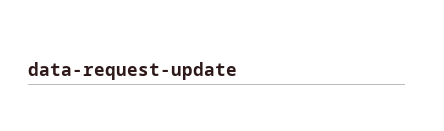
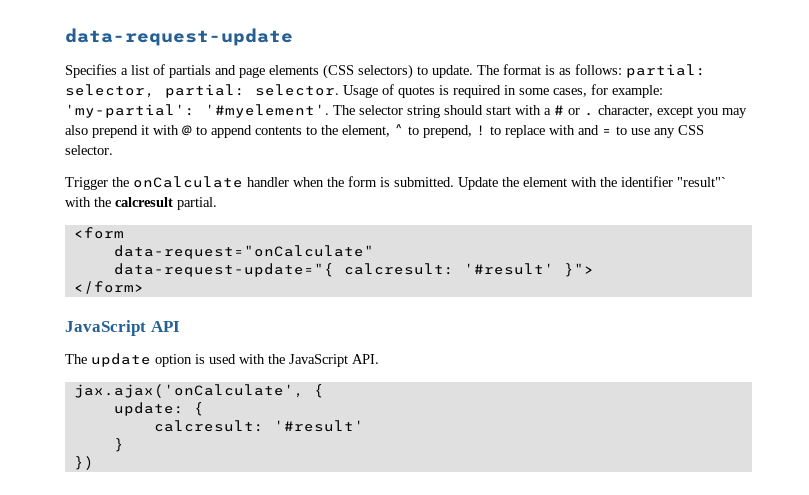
+ Specifies a list of partials and page elements (CSS selectors) to update. The format is as follows: partial: selector, partial: selector. Usage of quotes is required in some cases, for example: 'my-partial': '#myelement'. The selector string should start with a # or . character, except you may also prepend it with @ to append contents to the element, ^ to prepend, ! to replace with and = to use any CSS selector.
+ Trigger the onCalculate handler when the form is submitted. Update the element with the identifier "result"` with the calcresult partial.
+ <form
+ data-request="onCalculate"
+ data-request-update="{ calcresult: '#result' }">
+ </form>
+ JavaScript API
+ The update option is used with the JavaScript API.
+ jax.ajax('onCalculate', {
+ update: {
+ calcresult: '#result'
+ }
+ })

